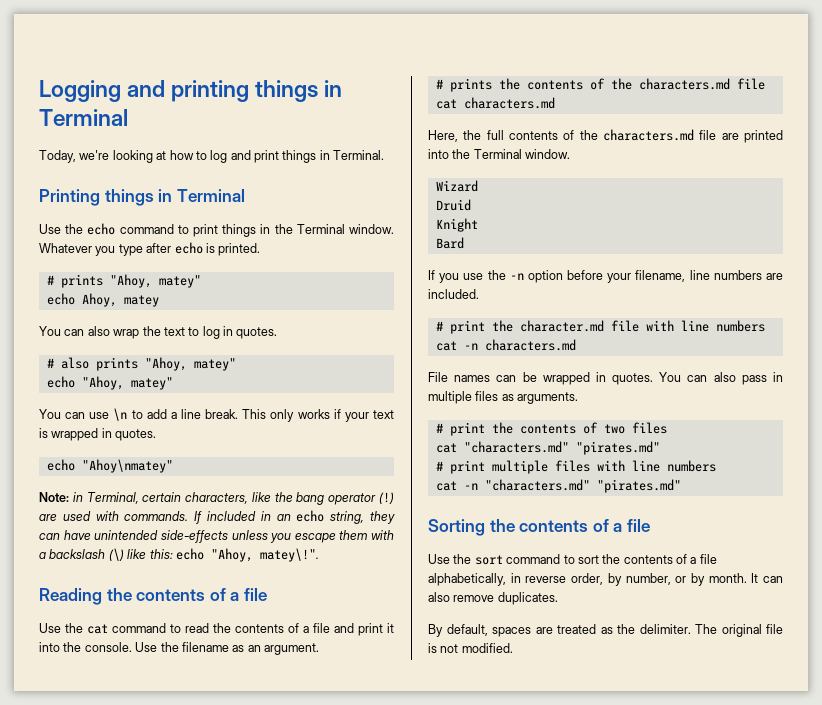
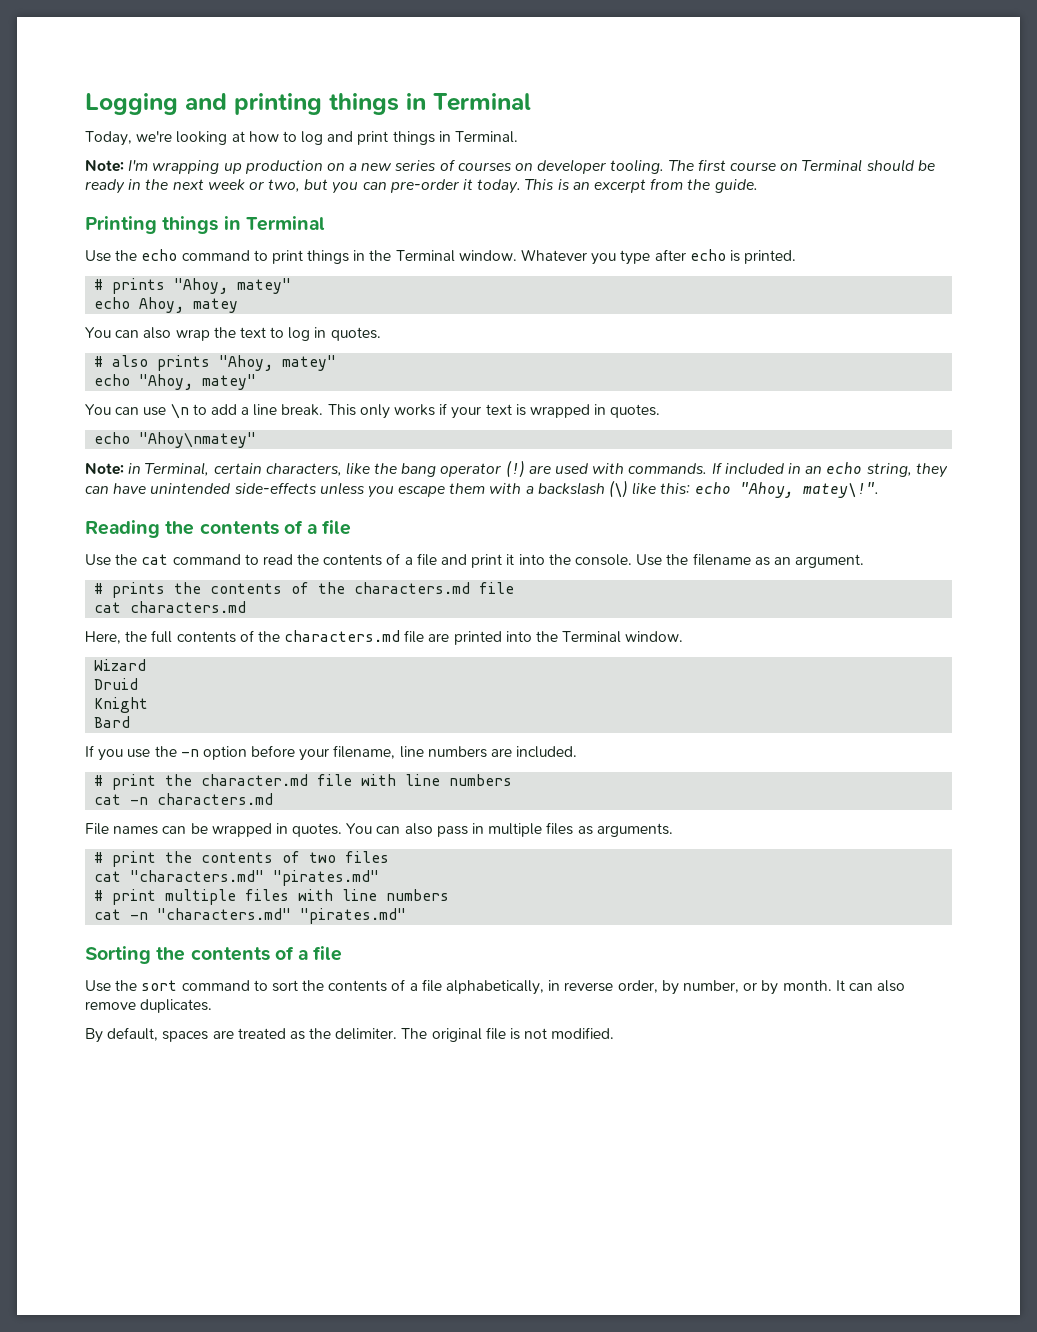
+ Note: I'm wrapping up production on a new series of courses on developer tooling. The first course on Terminal should be ready in the next week or two, but you can pre-order it today. This is an excerpt from the guide.

